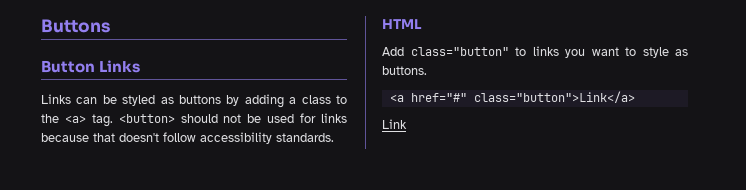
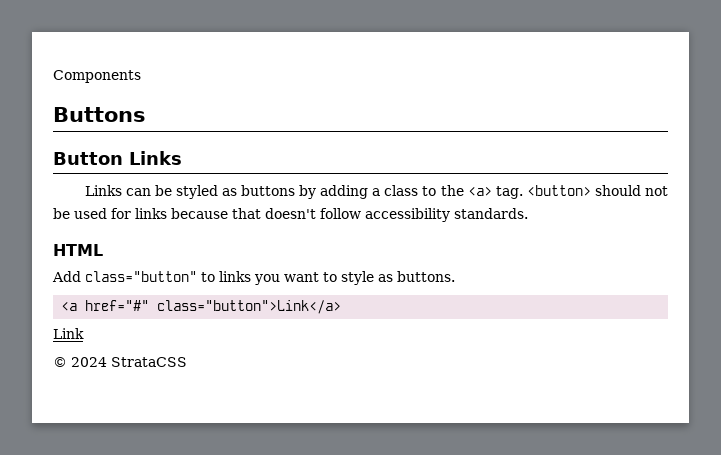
+ Components
+ © 2024 StrataCSS

